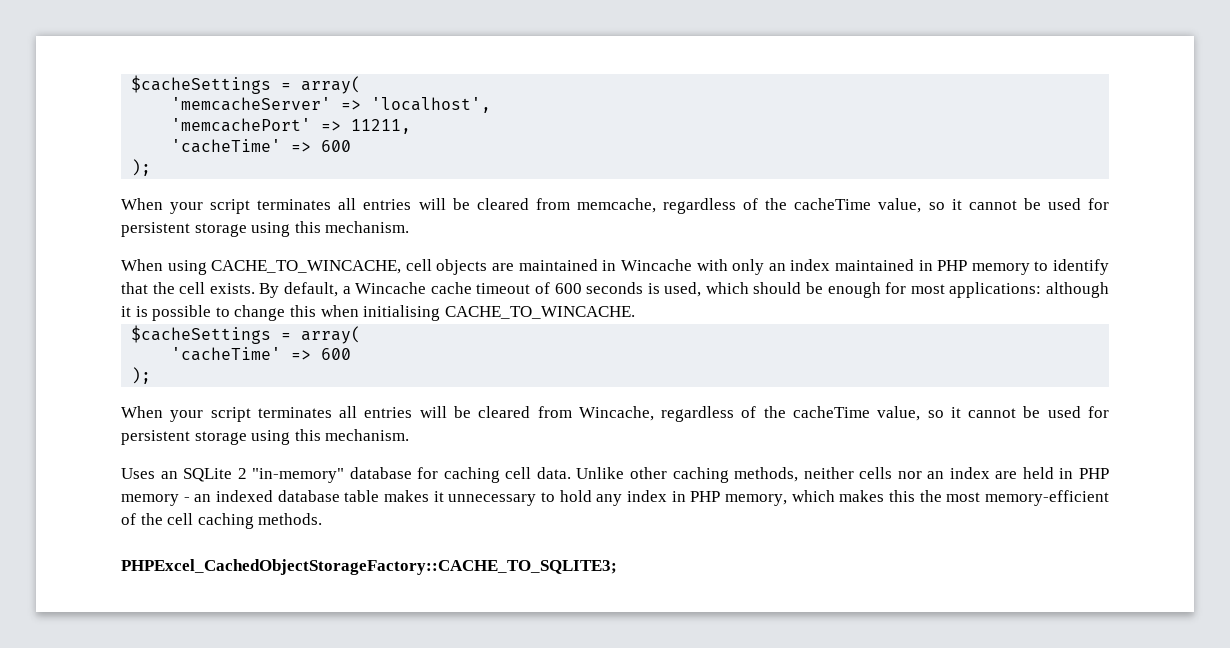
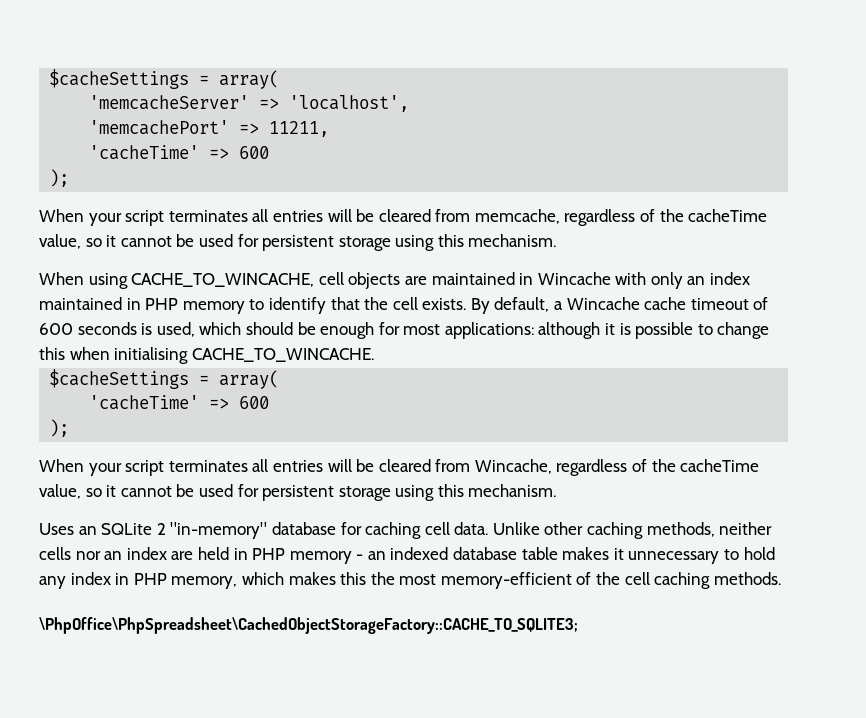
- PHPExcel_CachedObjectStorageFactory::CACHE_TO_SQLITE3;
+ \PhpOffice\PhpSpreadsheet\CachedObjectStorageFactory::CACHE_TO_SQLITE3;

